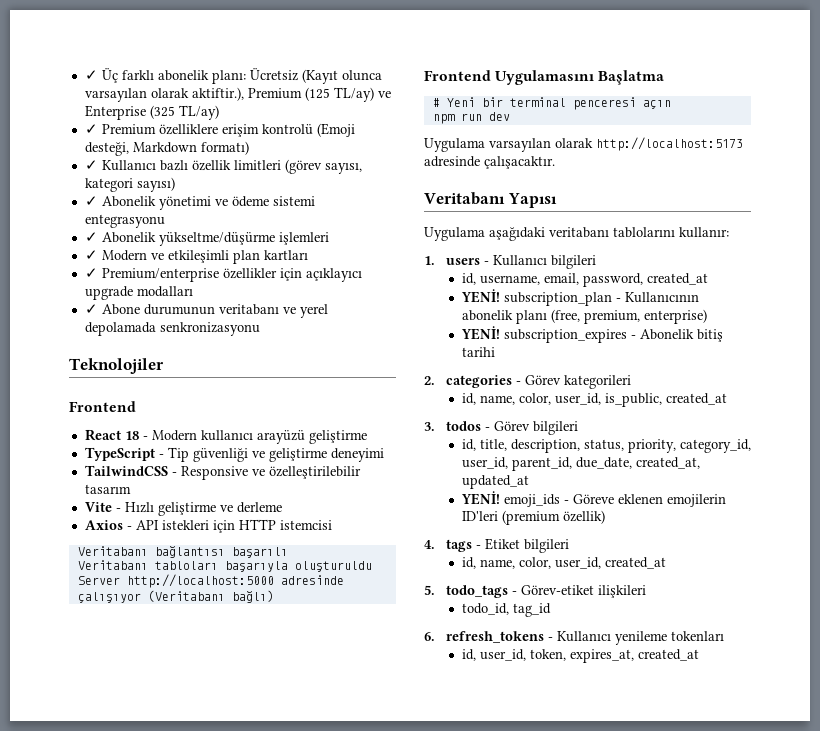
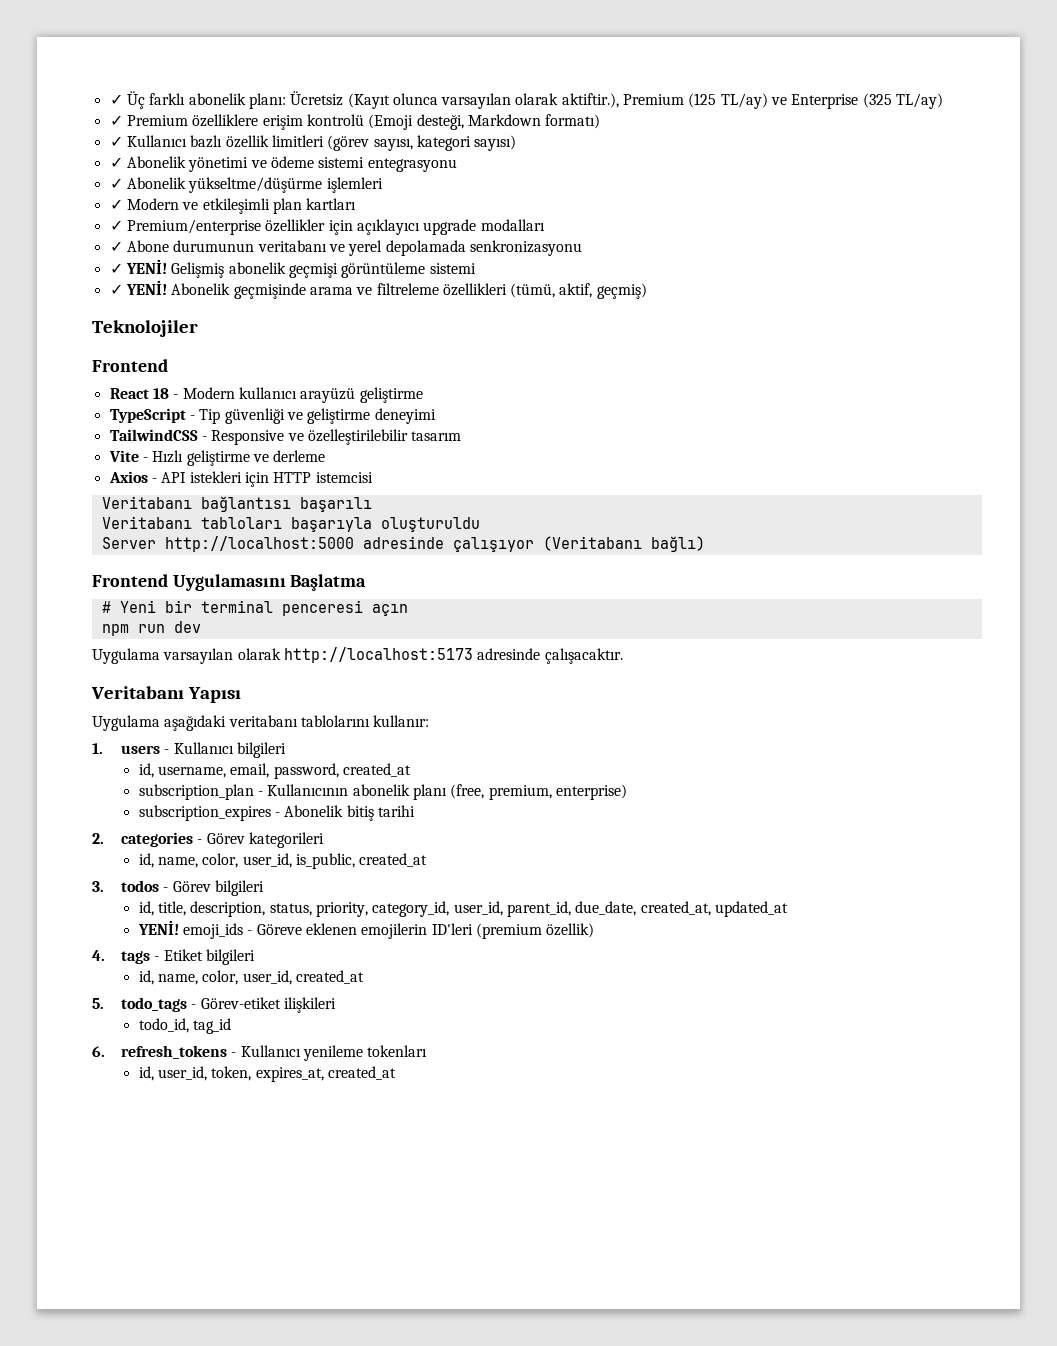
+ ✓ YENİ! Gelişmiş abonelik geçmişi görüntüleme sistemi
+ ✓ YENİ! Abonelik geçmişinde arama ve filtreleme özellikleri (tümü, aktif, geçmiş)
- YENİ! subscription_plan - Kullanıcının abonelik planı (free, premium, enterprise)
+ subscription_plan - Kullanıcının abonelik planı (free, premium, enterprise)
- YENİ! subscription_expires - Abonelik bitiş tarihi
+ subscription_expires - Abonelik bitiş tarihi

